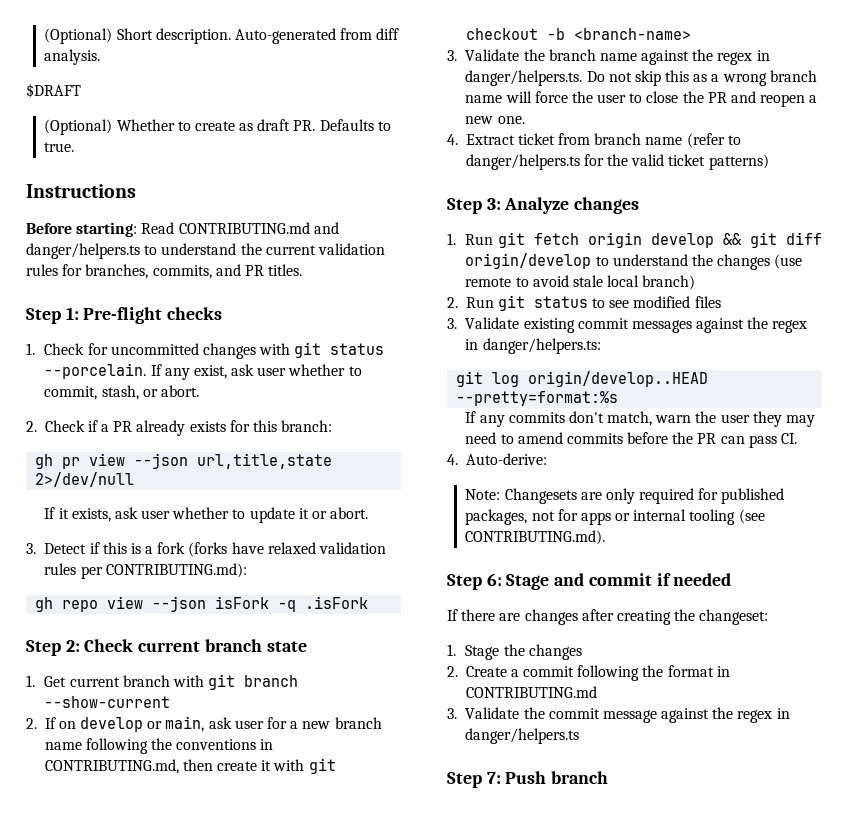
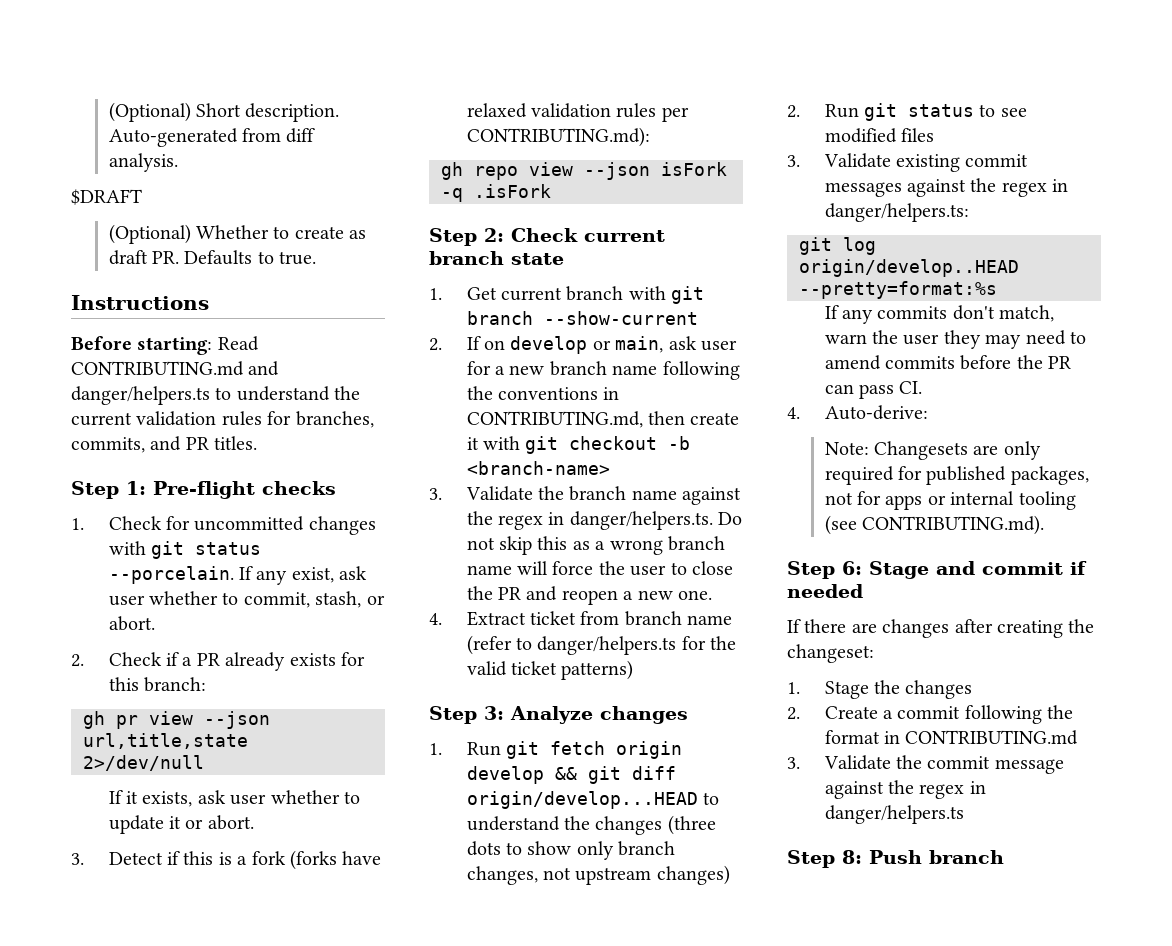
- 1. Run git fetch origin develop && git diff origin/develop to understand the changes (use remote to avoid stale local branch)
+ 1. Run git fetch origin develop && git diff origin/develop...HEAD to understand the changes (three dots to show only branch changes, not upstream changes)
- Step 7: Push branch
+ Step 8: Push branch

